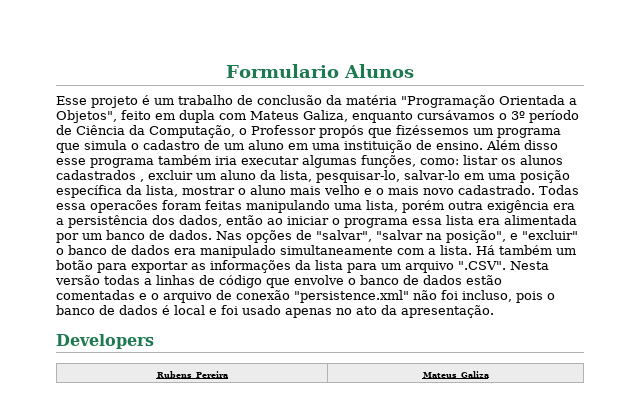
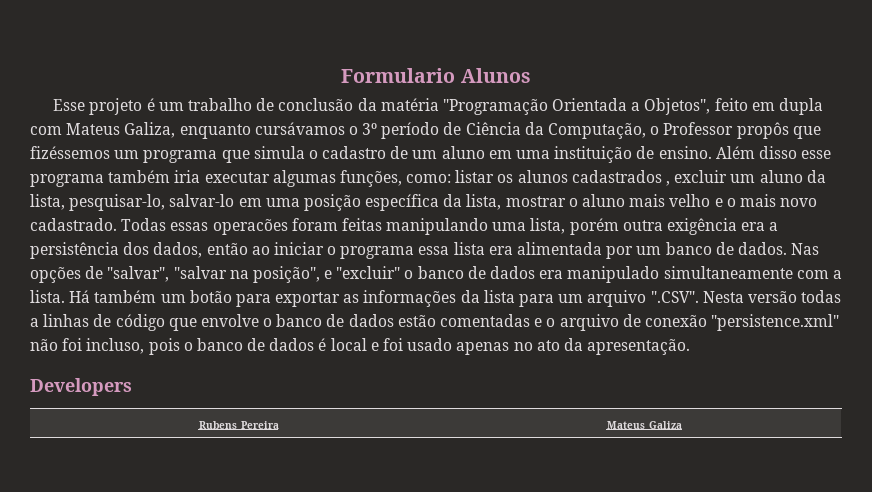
- Esse projeto é um trabalho de conclusão da matéria "Programação Orientada a Objetos", feito em dupla com Mateus Galiza, enquanto cursávamos o 3º período de Ciência da Computação, o Professor propós que fizéssemos um programa que simula o cadastro de um aluno em uma instituição de ensino.
+ Esse projeto é um trabalho de conclusão da matéria "Programação Orientada a Objetos", feito em dupla com Mateus Galiza, enquanto cursávamos o 3º período de Ciência da Computação, o Professor propôs que fizéssemos um programa que simula o cadastro de um aluno em uma instituição de ensino.
- Todas essa operacões foram feitas manipulando uma lista, porém outra exigência era a persistência dos dados, então ao iniciar o programa essa lista era alimentada por um banco de dados.
+ Todas essas operacões foram feitas manipulando uma lista, porém outra exigência era a persistência dos dados, então ao iniciar o programa essa lista era alimentada por um banco de dados.

